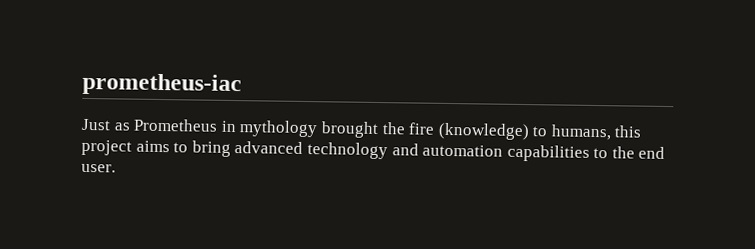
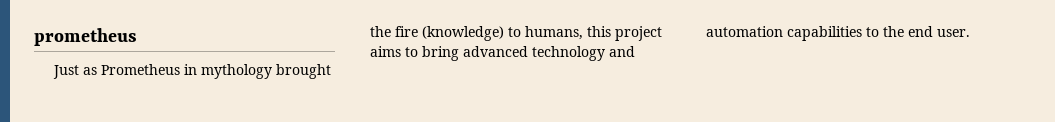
- prometheus-iac
+ prometheus

